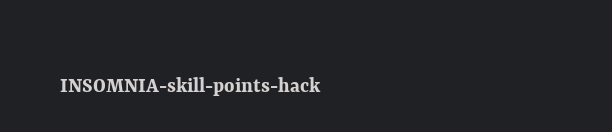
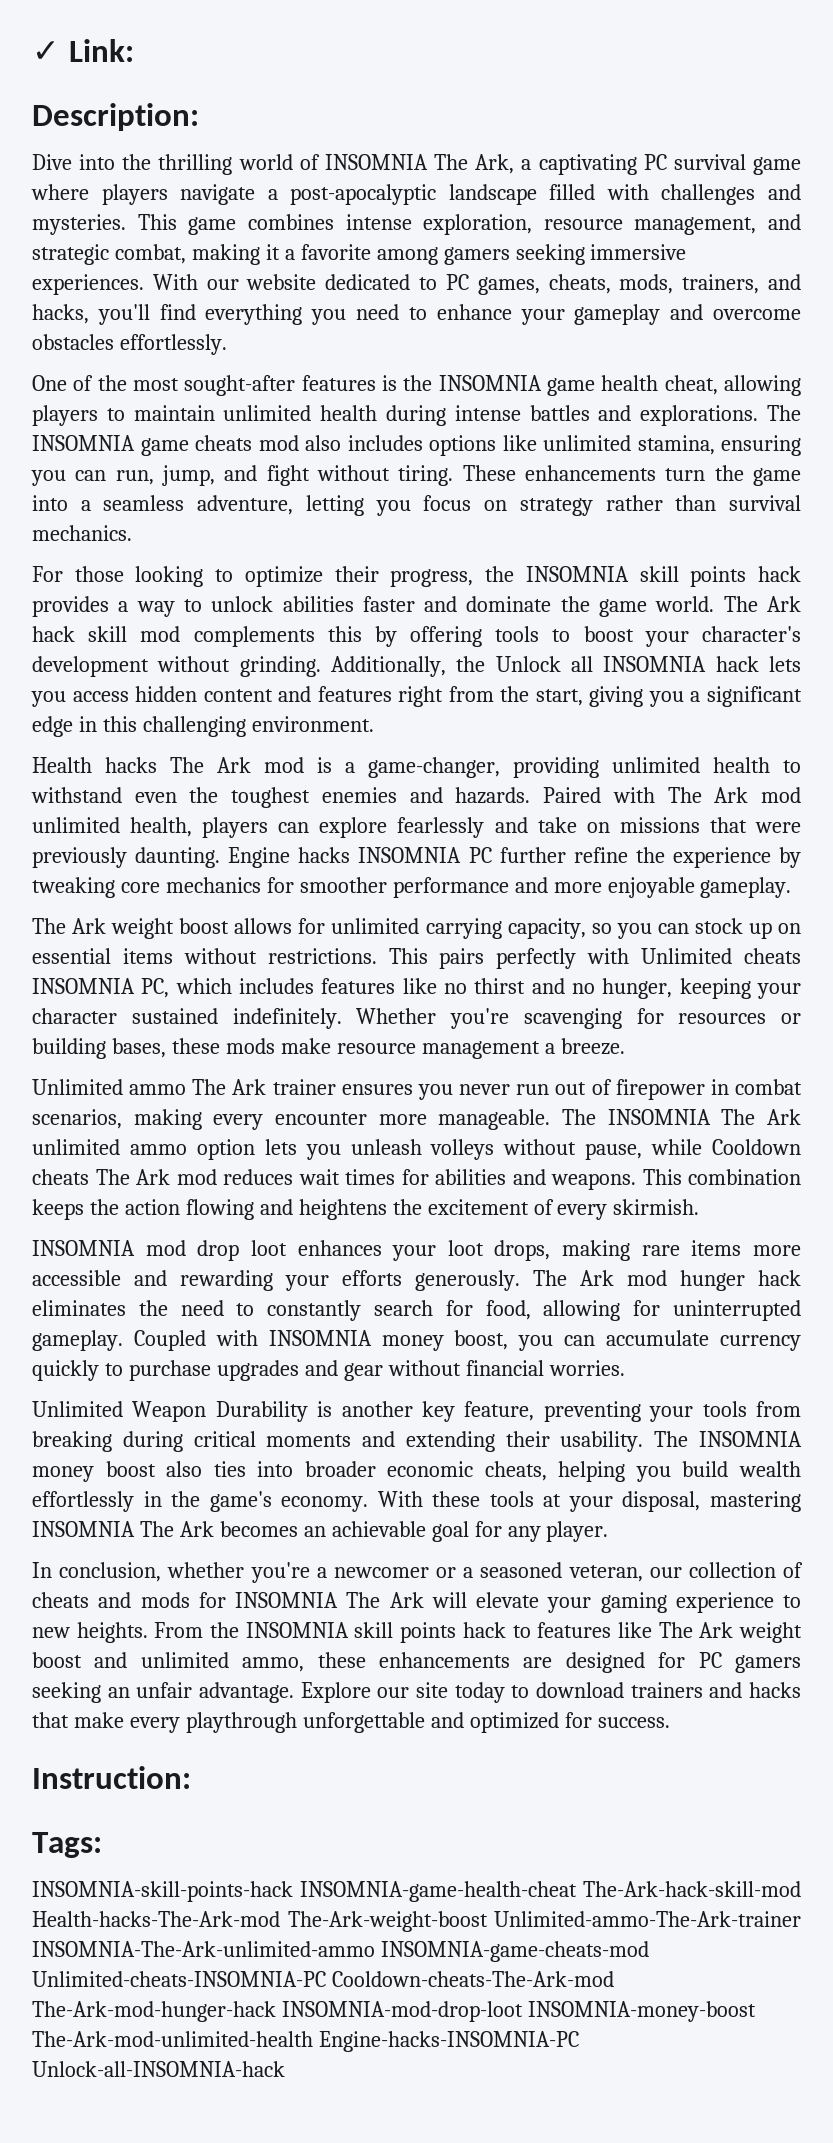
- INSOMNIA-skill-points-hack
+ ✓ Link:
+ Description:
+ Dive into the thrilling world of INSOMNIA The Ark, a captivating PC survival game where players navigate a post-apocalyptic landscape filled with challenges and mysteries. This game combines intense exploration, resource management, and strategic combat, making it a favorite among gamers seeking immersive experiences. With our website dedicated to PC games, cheats, mods, trainers, and hacks, you'll find everything you need to enhance your gameplay and overcome obstacles effortlessly.
+ One of the most sought-after features is the INSOMNIA game health cheat, allowing players to maintain unlimited health during intense battles and explorations. The INSOMNIA game cheats mod also includes options like unlimited stamina, ensuring you can run, jump, and fight without tiring. These enhancements turn the game into a seamless adventure, letting you focus on strategy rather than survival mechanics.
+ For those looking to optimize their progress, the INSOMNIA skill points hack provides a way to unlock abilities faster and dominate the game world. The Ark hack skill mod complements this by offering tools to boost your character's development without grinding. Additionally, the Unlock all INSOMNIA hack lets you access hidden content and features right from the start, giving you a significant edge in this challenging environment.
+ Health hacks The Ark mod is a game-changer, providing unlimited health to withstand even the toughest enemies and hazards. Paired with The Ark mod unlimited health, players can explore fearlessly and take on missions that were previously daunting. Engine hacks INSOMNIA PC further refine the experience by tweaking core mechanics for smoother performance and more enjoyable gameplay.
+ The Ark weight boost allows for unlimited carrying capacity, so you can stock up on essential items without restrictions. This pairs perfectly with Unlimited cheats INSOMNIA PC, which includes features like no thirst and no hunger, keeping your character sustained indefinitely. Whether you're scavenging for resources or building bases, these mods make resource management a breeze.
+ Unlimited ammo The Ark trainer ensures you never run out of firepower in combat scenarios, making every encounter more manageable. The INSOMNIA The Ark unlimited ammo option lets you unleash volleys without pause, while Cooldown cheats The Ark mod reduces wait times for abilities and weapons. This combination keeps the action flowing and heightens the excitement of every skirmish.
+ INSOMNIA mod drop loot enhances your loot drops, making rare items more accessible and rewarding your efforts generously. The Ark mod hunger hack eliminates the need to constantly search for food, allowing for uninterrupted gameplay. Coupled with INSOMNIA money boost, you can accumulate currency quickly to purchase upgrades and gear without financial worries.
+ Unlimited Weapon Durability is another key feature, preventing your tools from breaking during critical moments and extending their usability. The INSOMNIA money boost also ties into broader economic cheats, helping you build wealth effortlessly in the game's economy. With these tools at your disposal, mastering INSOMNIA The Ark becomes an achievable goal for any player.
+ In conclusion, whether you're a newcomer or a seasoned veteran, our collection of cheats and mods for INSOMNIA The Ark will elevate your gaming experience to new heights. From the INSOMNIA skill points hack to features like The Ark weight boost and unlimited ammo, these enhancements are designed for PC gamers seeking an unfair advantage. Explore our site today to download trainers and hacks that make every playthrough unforgettable and optimized for success.
+ Instruction:
+ Tags:
+ INSOMNIA-skill-points-hack INSOMNIA-game-health-cheat The-Ark-hack-skill-mod Health-hacks-The-Ark-mod The-Ark-weight-boost Unlimited-ammo-The-Ark-trainer INSOMNIA-The-Ark-unlimited-ammo INSOMNIA-game-cheats-mod Unlimited-cheats-INSOMNIA-PC Cooldown-cheats-The-Ark-mod The-Ark-mod-hunger-hack INSOMNIA-mod-drop-loot INSOMNIA-money-boost The-Ark-mod-unlimited-health Engine-hacks-INSOMNIA-PC Unlock-all-INSOMNIA-hack

